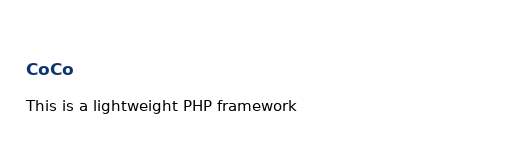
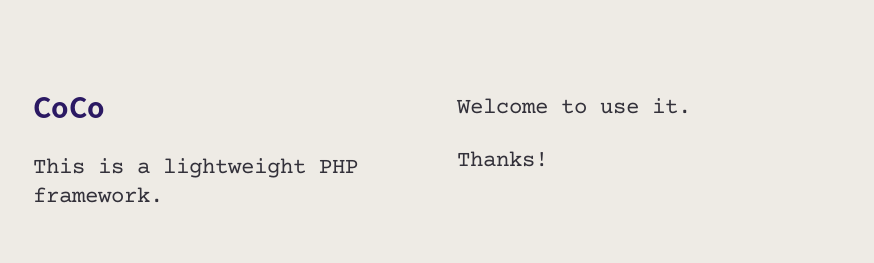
- This is a lightweight PHP framework
+ This is a lightweight PHP framework.
+ Welcome to use it.
+ Thanks!

